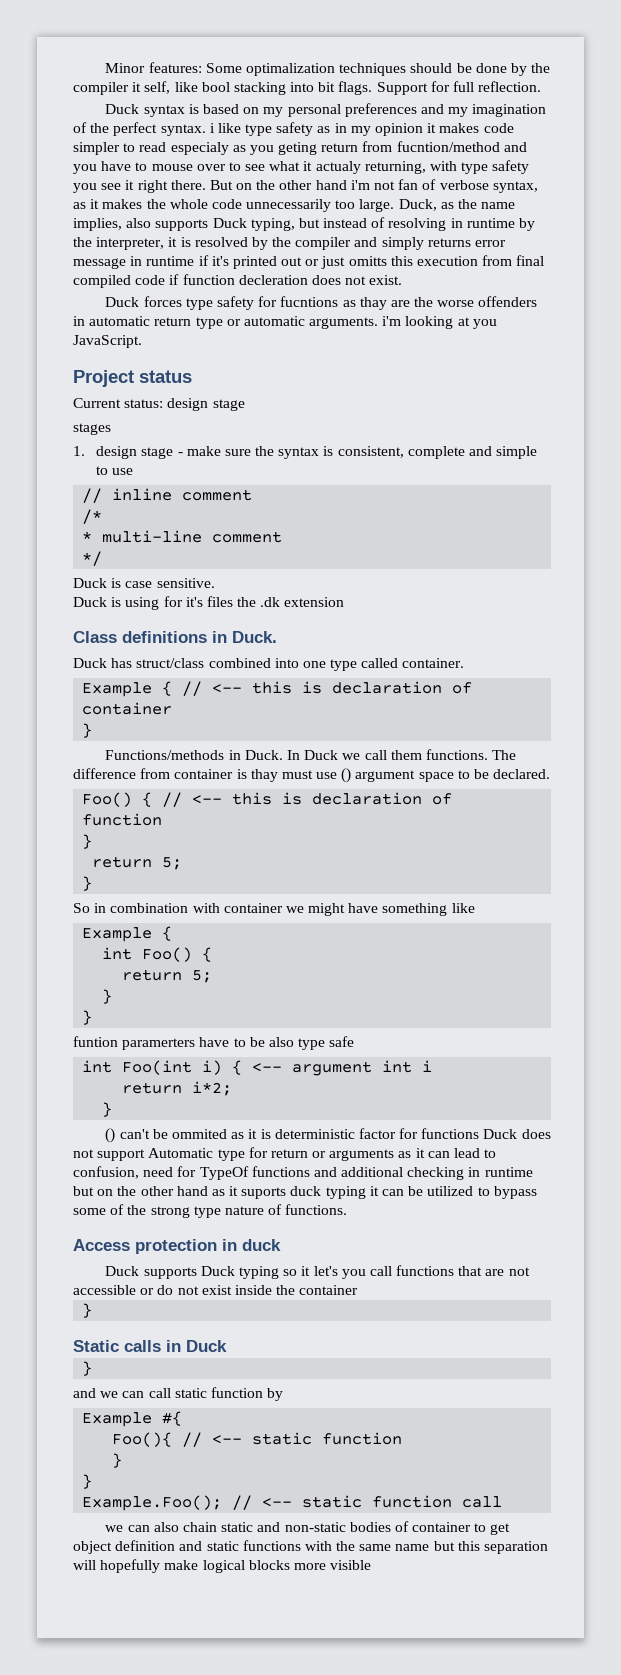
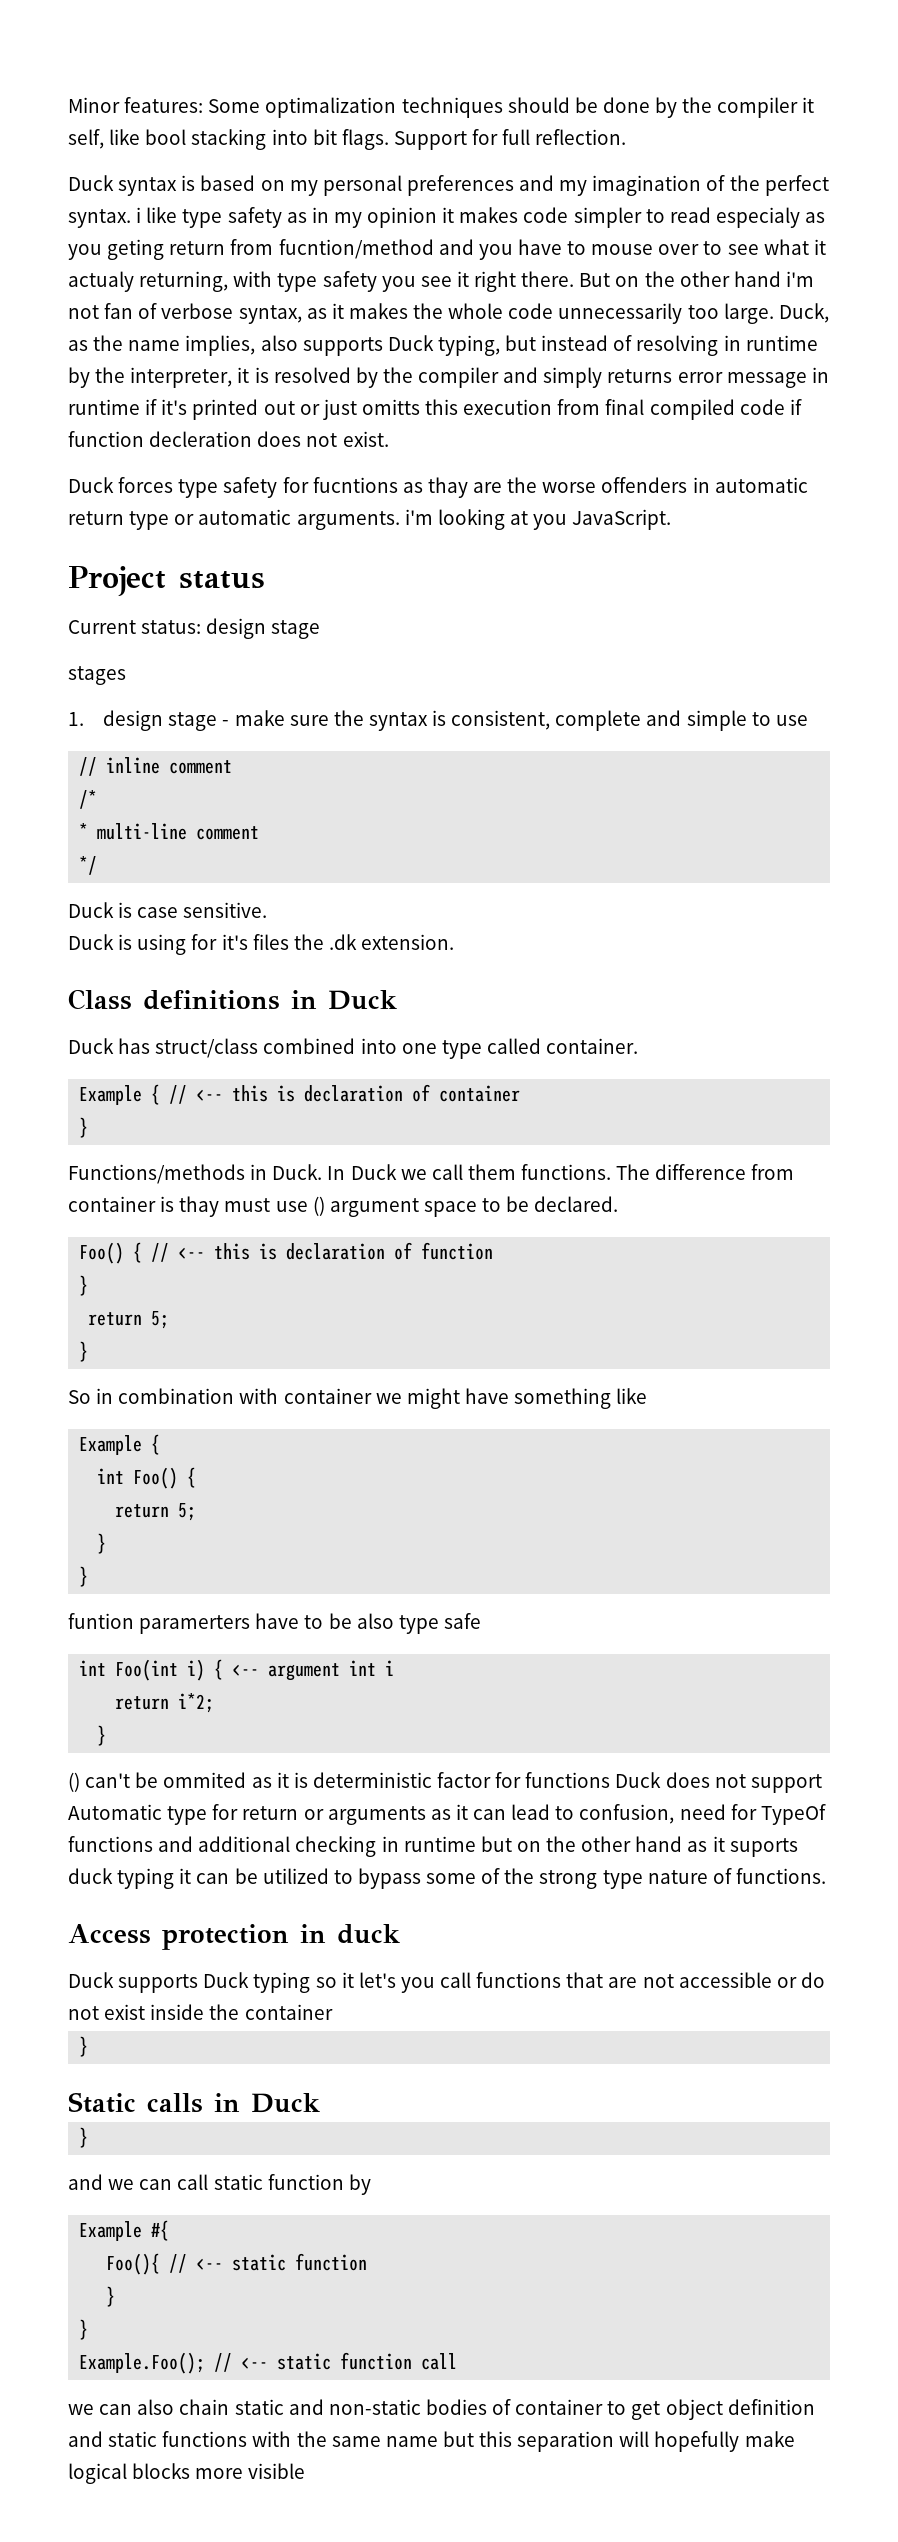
- Duck is using for it's files the .dk extension
+ Duck is using for it's files the .dk extension.
- Class definitions in Duck.
+ Class definitions in Duck

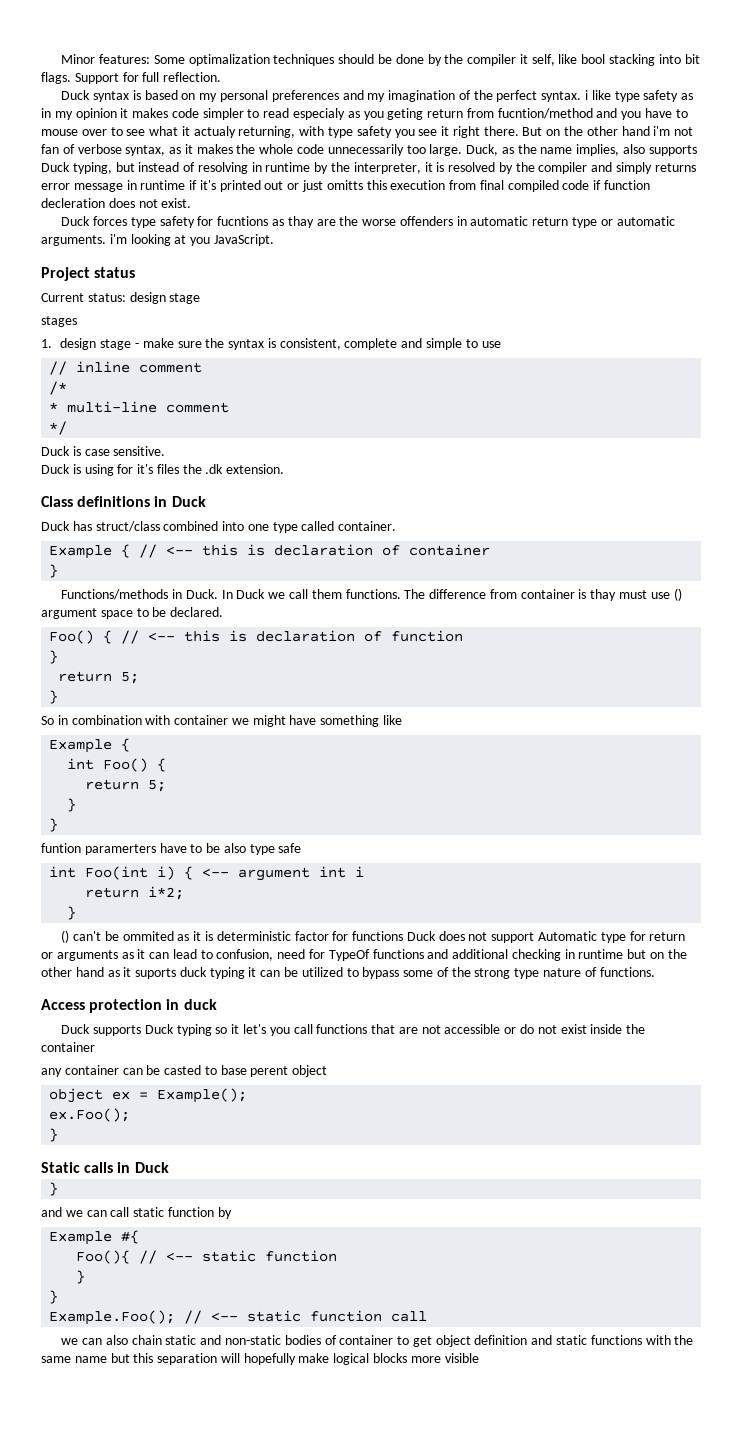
+ any container can be casted to base perent object
+ object ex = Example();
+ ex.Foo();

